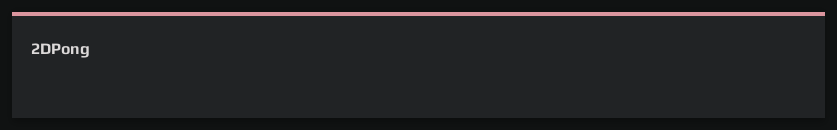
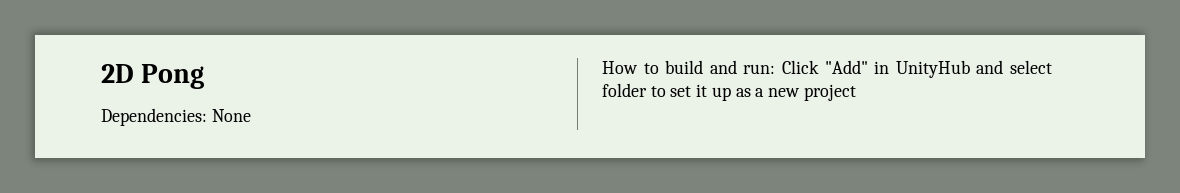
- 2DPong
+ 2D Pong
+ Dependencies: None
+ How to build and run: Click "Add" in UnityHub and select folder to set it up as a new project

